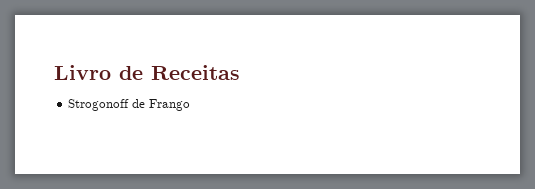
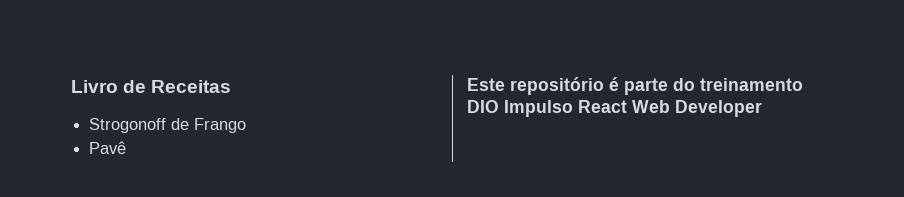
+ Pavê
+ Este repositório é parte do treinamento DIO Impulso React Web Developer

